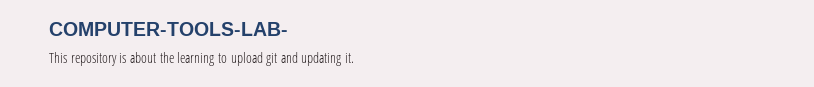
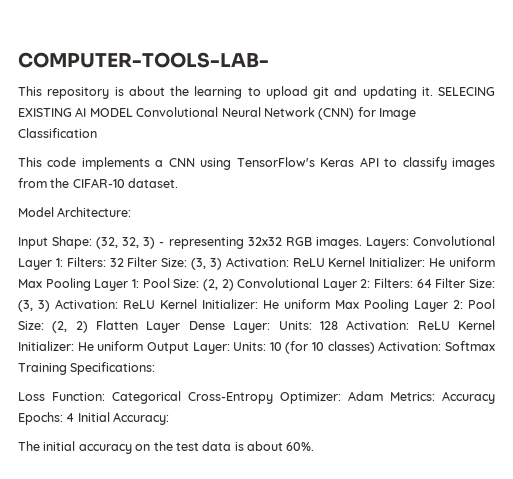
+ SELECING EXISTING AI MODEL Convolutional Neural Network (CNN) for Image Classification
+ This code implements a CNN using TensorFlow's Keras API to classify images from the CIFAR-10 dataset.
+ Model Architecture:
+ Input Shape: (32, 32, 3) - representing 32x32 RGB images. Layers: Convolutional Layer 1: Filters: 32 Filter Size: (3, 3) Activation: ReLU Kernel Initializer: He uniform Max Pooling Layer 1: Pool Size: (2, 2) Convolutional Layer 2: Filters: 64 Filter Size: (3, 3) Activation: ReLU Kernel Initializer: He uniform Max Pooling Layer 2: Pool Size: (2, 2) Flatten Layer Dense Layer: Units: 128 Activation: ReLU Kernel Initializer: He uniform Output Layer: Units: 10 (for 10 classes) Activation: Softmax Training Specifications:
+ Loss Function: Categorical Cross-Entropy Optimizer: Adam Metrics: Accuracy Epochs: 4 Initial Accuracy:
+ The initial accuracy on the test data is about 60%.

